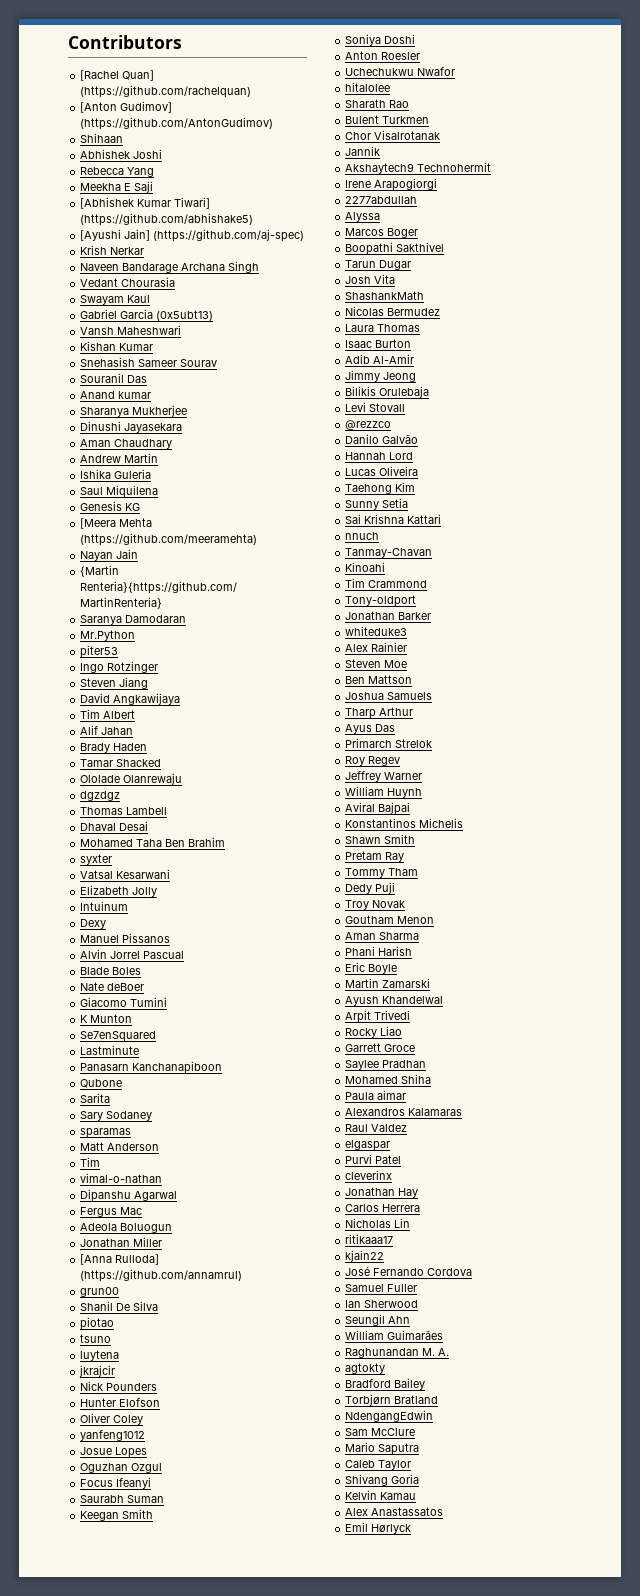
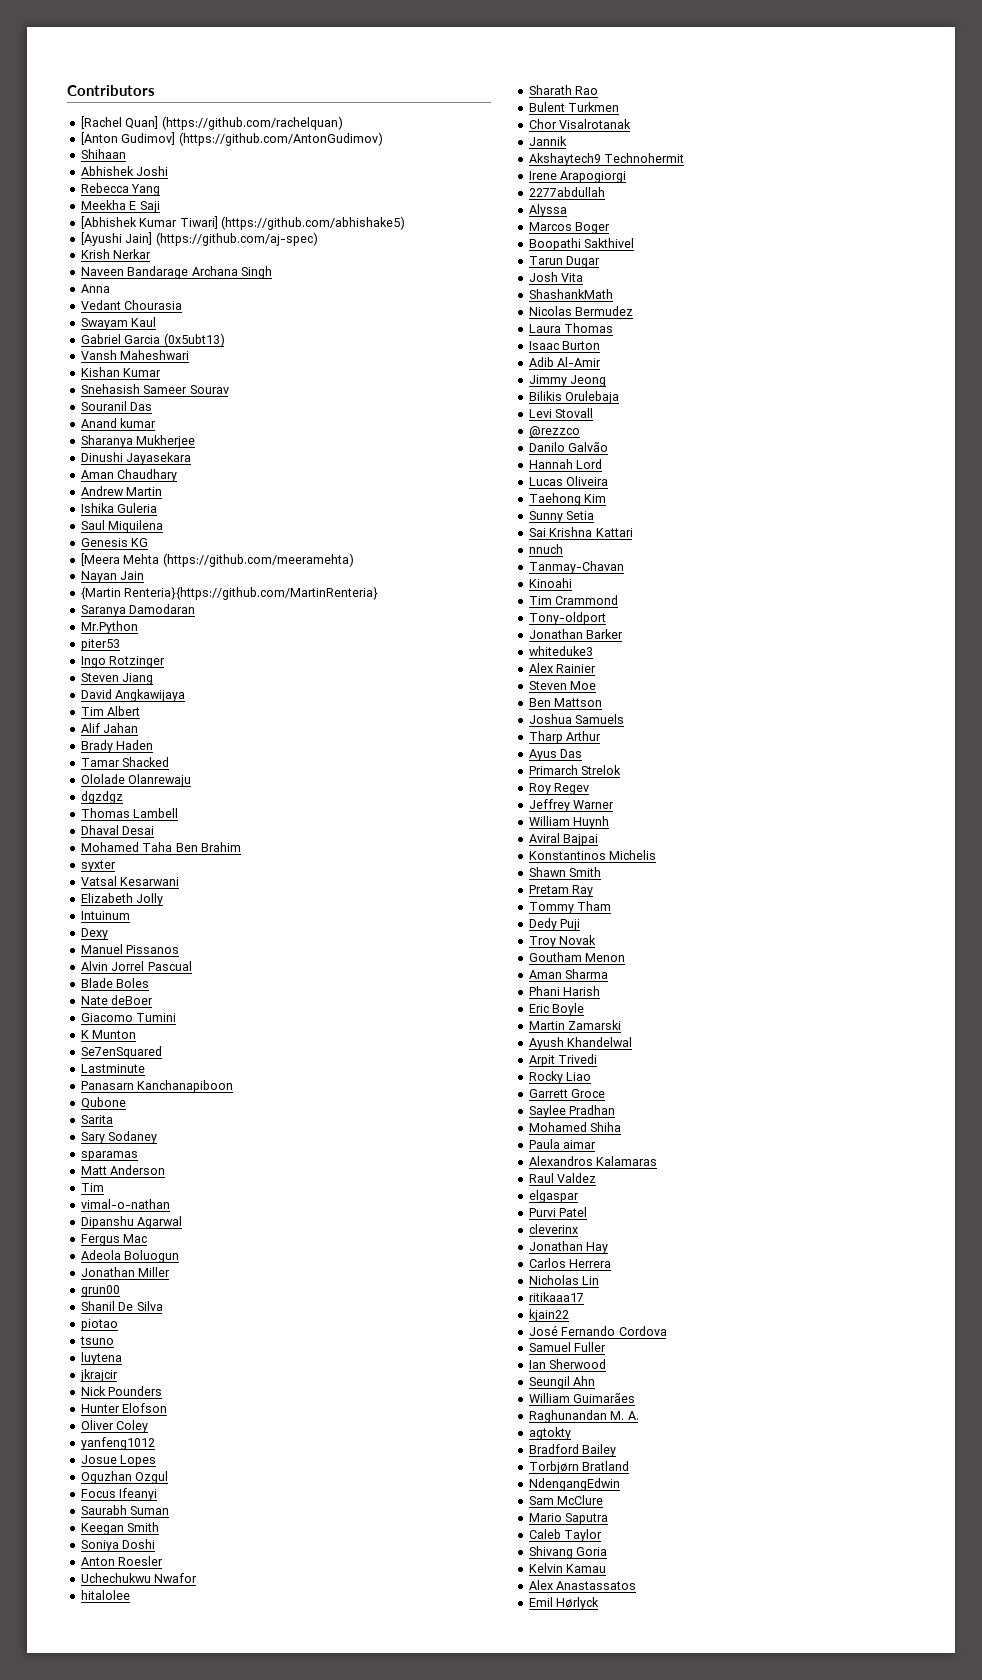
+ Anna
- [Anna Rulloda] (https://github.com/annamrul)

